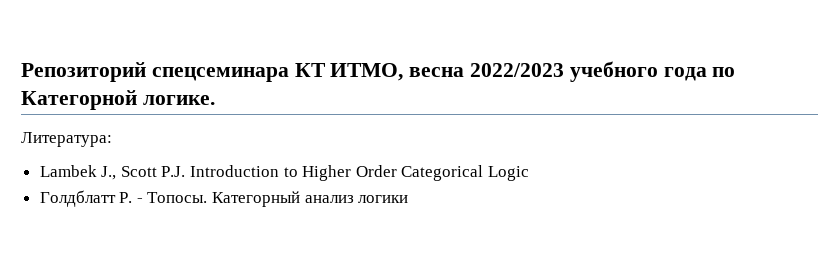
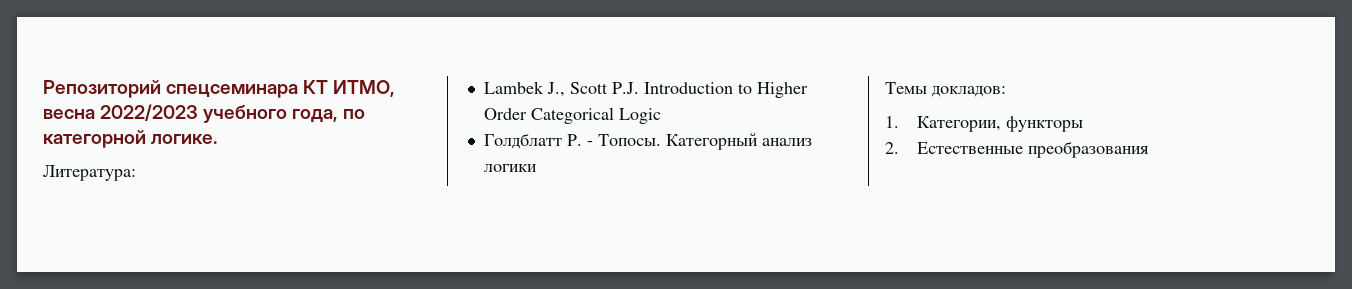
- Репозиторий спецсеминара КТ ИТМО, весна 2022/2023 учебного года по Категорной логике.
+ Репозиторий спецсеминара КТ ИТМО, весна 2022/2023 учебного года, по категорной логике.
+ Темы докладов:
+ 1. Категории, функторы
+ 2. Естественные преобразования

